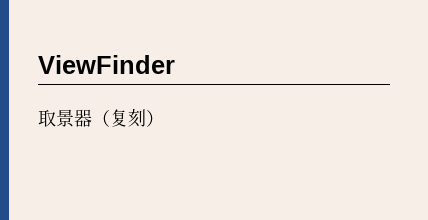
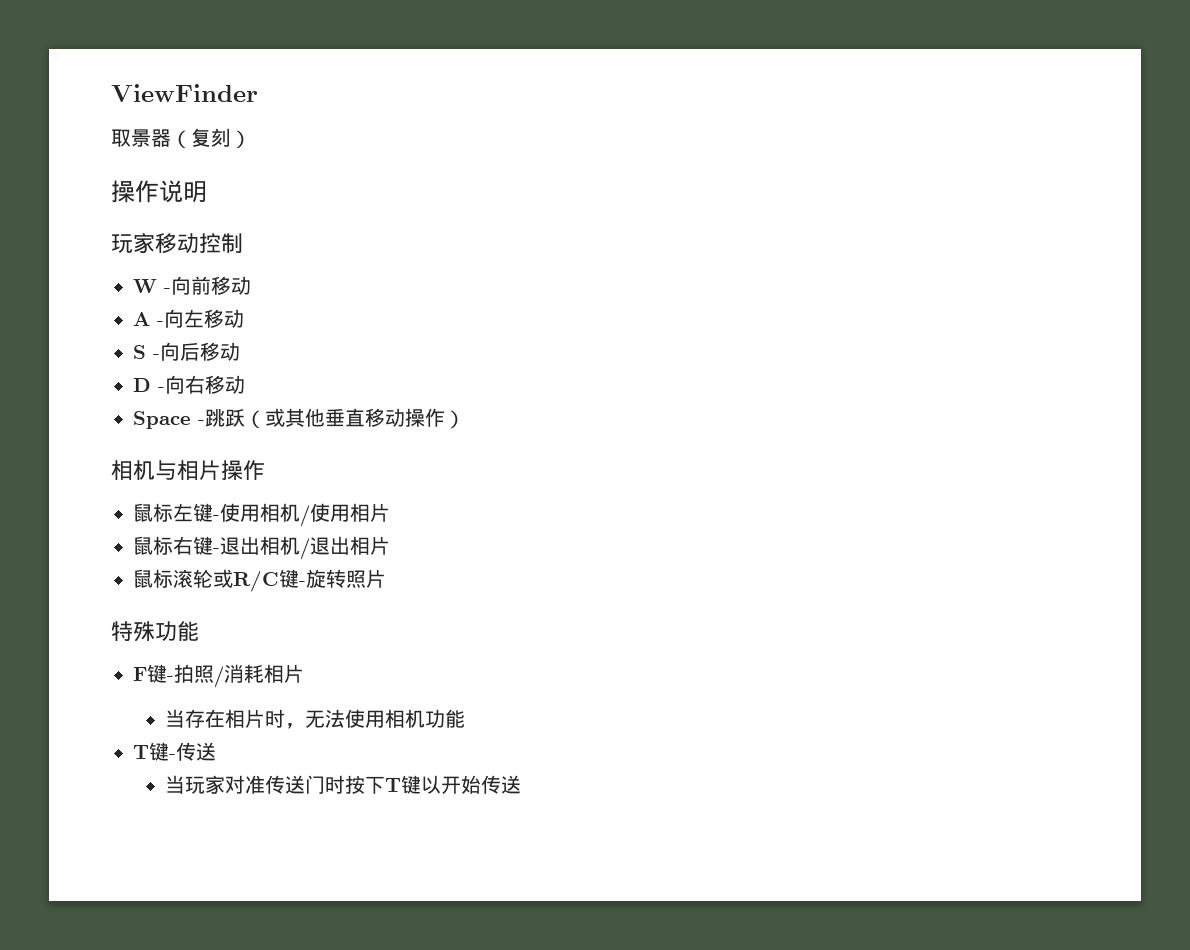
+ 操作说明
+ 玩家移动控制
+ W -向前移动
+ A -向左移动
+ S -向后移动
+ D -向右移动
+ Space -跳跃（或其他垂直移动操作）
+ 相机与相片操作
+ 鼠标左键-使用相机/使用相片
+ 鼠标右键-退出相机/退出相片
+ 鼠标滚轮或R/C键-旋转照片
+ 特殊功能
+ F键-拍照/消耗相片
+ 当存在相片时，无法使用相机功能
+ T键-传送
+ 当玩家对准传送门时按下T键以开始传送

